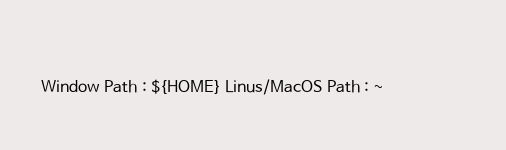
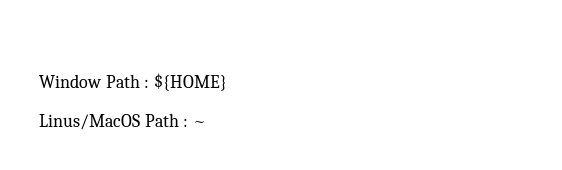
- Window Path : ${HOME} Linus/MacOS Path : ~
+ Window Path : ${HOME}
+ Linus/MacOS Path : ~

